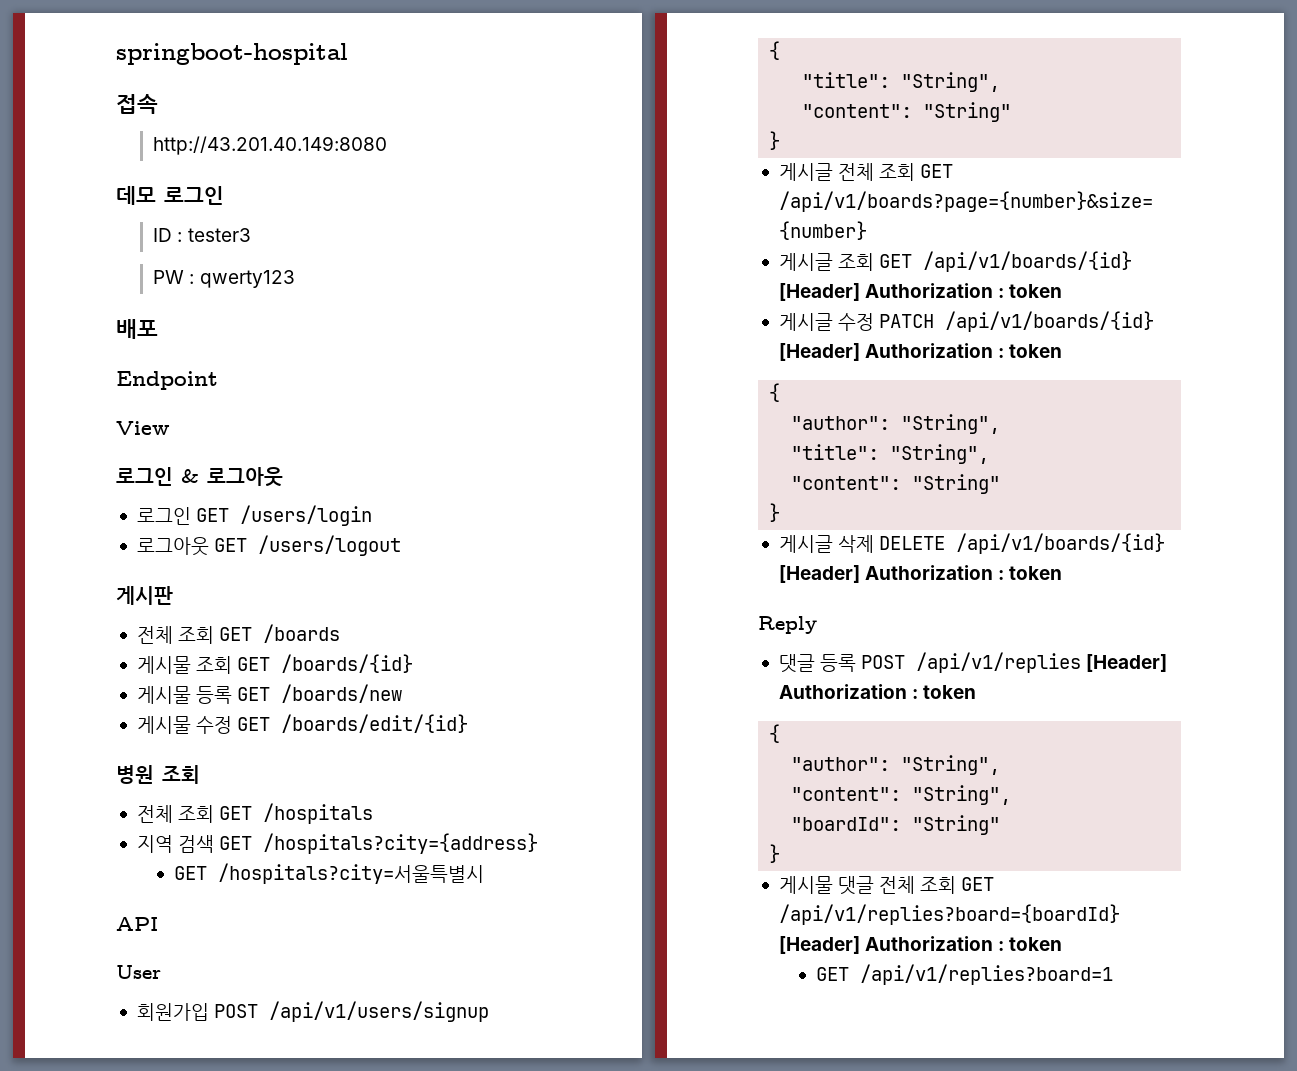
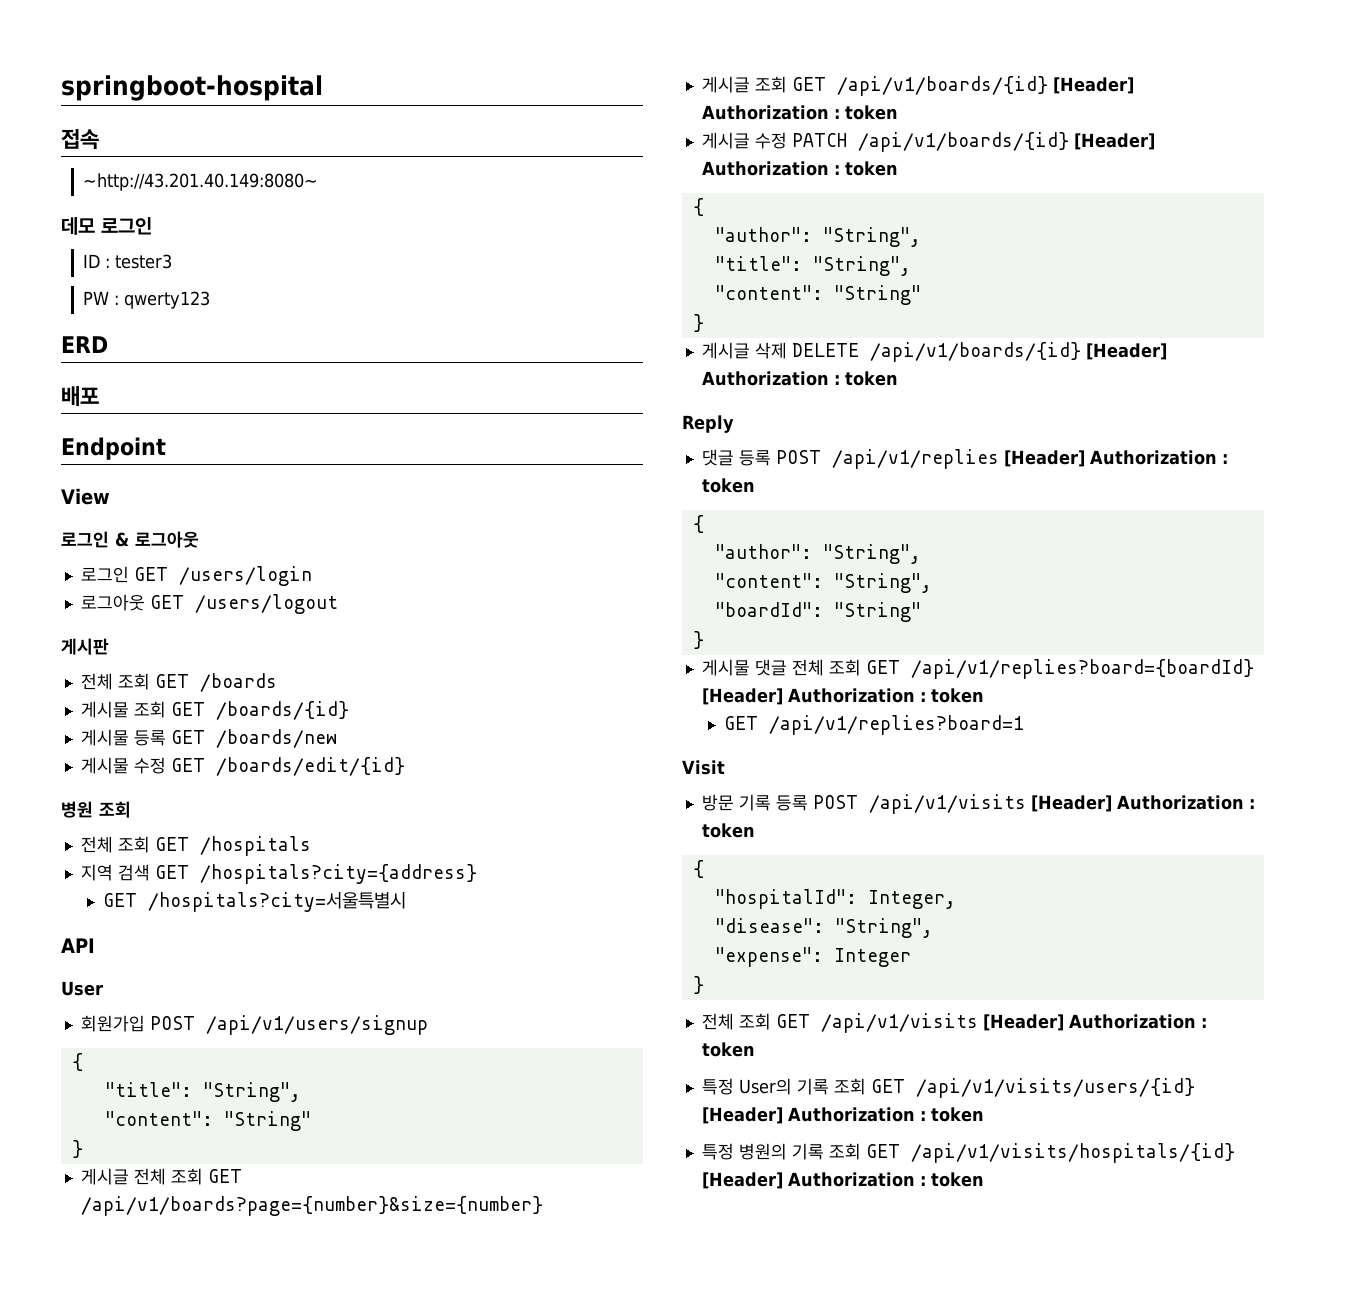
- http://43.201.40.149:8080
+ ~http://43.201.40.149:8080~
+ ERD
+ Visit
+ 방문 기록 등록 POST /api/v1/visits [Header] Authorization : token
+ {
+ "hospitalId": Integer,
+ "disease": "String",
+ "expense": Integer
+ }
+ 전체 조회 GET /api/v1/visits [Header] Authorization : token
+ 특정 User의 기록 조회 GET /api/v1/visits/users/{id} [Header] Authorization : token
+ 특정 병원의 기록 조회 GET /api/v1/visits/hospitals/{id} [Header] Authorization : token

